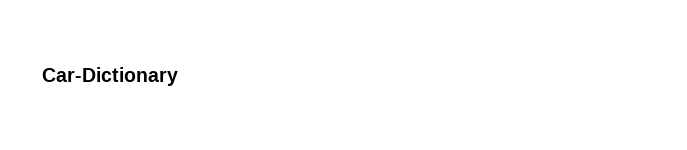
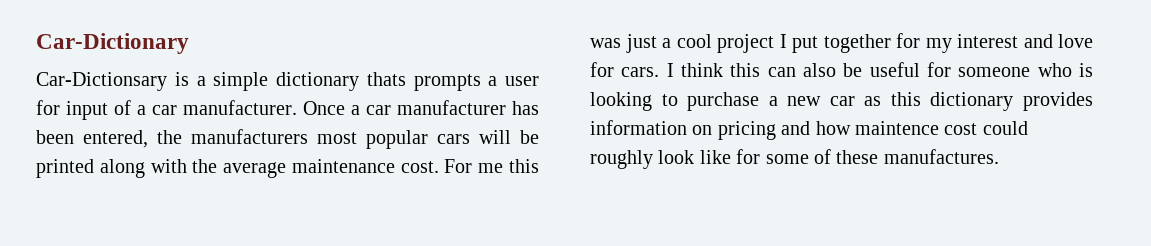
+ Car-Dictionsary is a simple dictionary thats prompts a user for input of a car manufacturer. Once a car manufacturer has been entered, the manufacturers most popular cars will be printed along with the average maintenance cost. For me this was just a cool project I put together for my interest and love for cars. I think this can also be useful for someone who is looking to purchase a new car as this dictionary provides information on pricing and how maintence cost could roughly look like for some of these manufactures.

